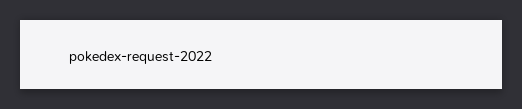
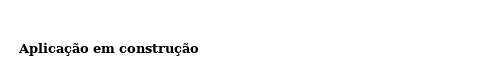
- pokedex-request-2022
+ Aplicação em construção

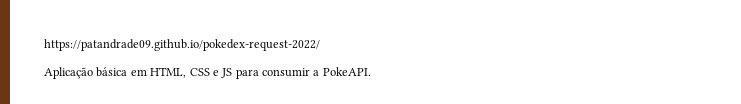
- Aplicação em construção
+ https://patandrade09.github.io/pokedex-request-2022/
+ Aplicação básica em HTML, CSS e JS para consumir a PokeAPI.

